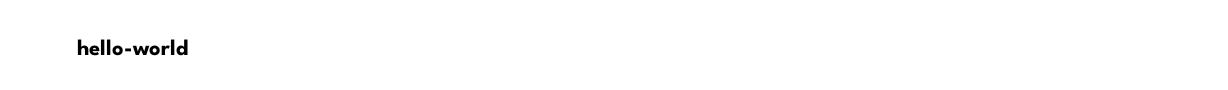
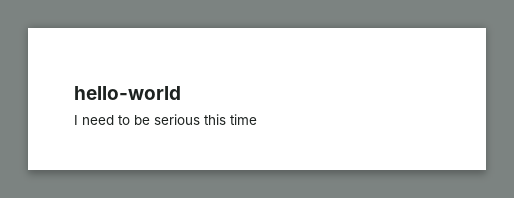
+ I need to be serious this time

